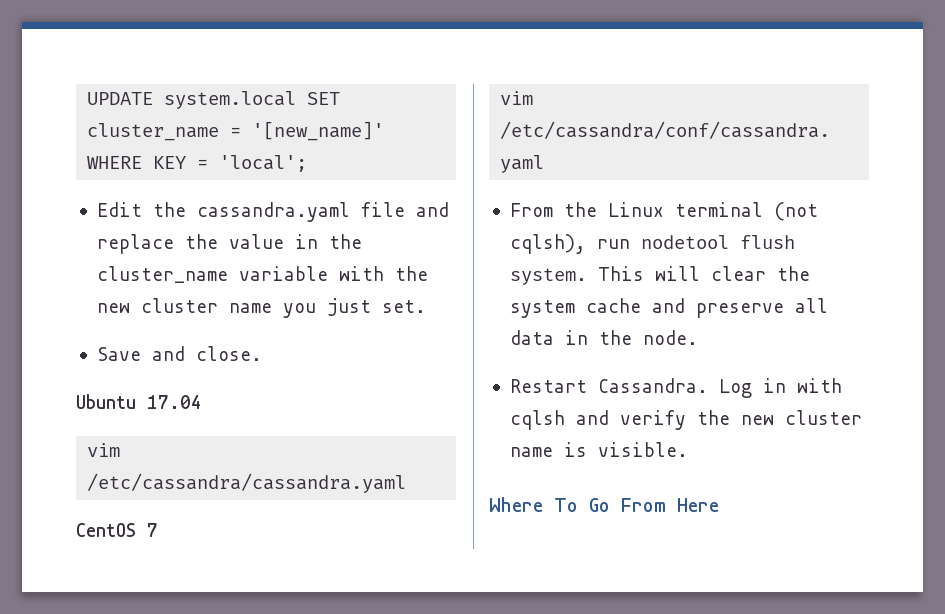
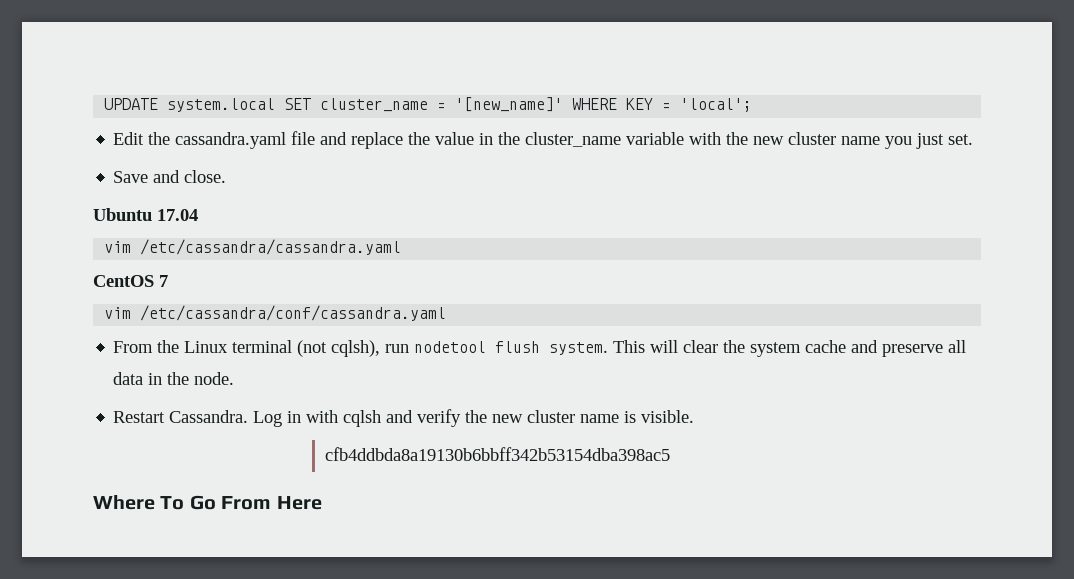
+ cfb4ddbda8a19130b6bbff342b53154dba398ac5

